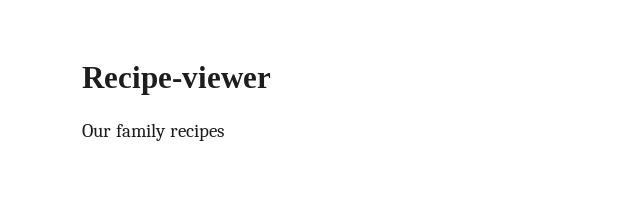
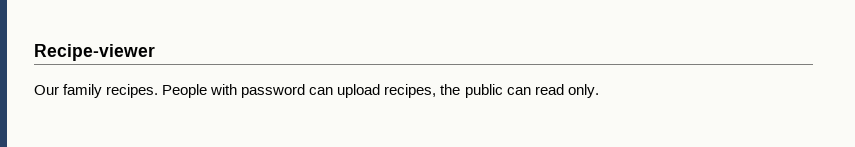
- Our family recipes
+ Our family recipes. People with password can upload recipes, the public can read only.

